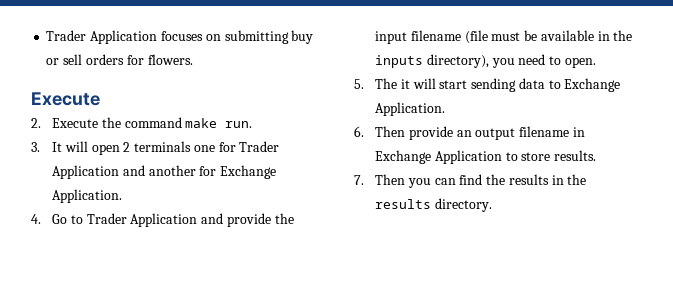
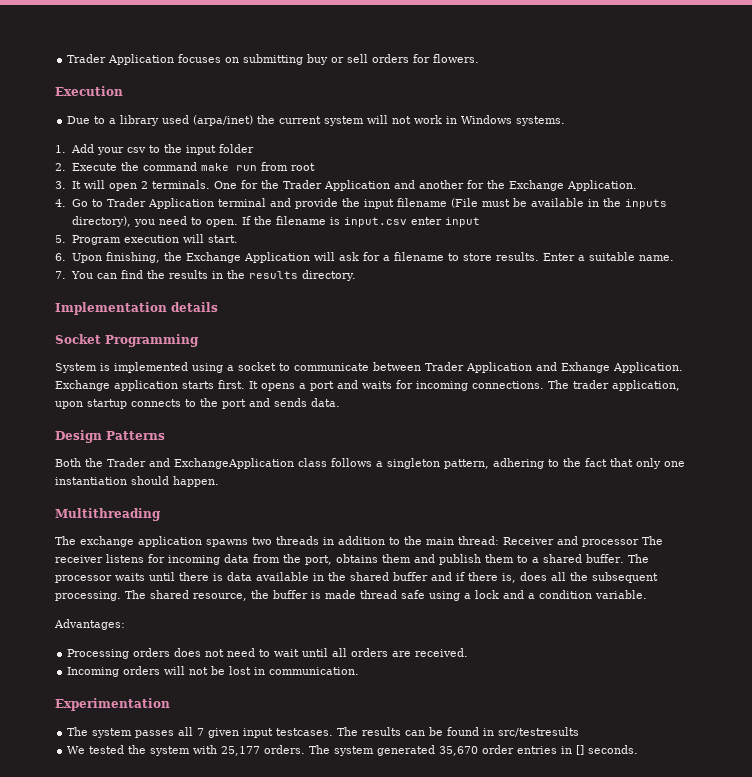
  Trader Application focuses on submitting buy or sell orders for flowers.
- Execute
+ Execution
+ Due to a library used (arpa/inet) the current system will not work in Windows systems.
+ 1. Add your csv to the input folder
- 2. Execute the command make run.
+ 2. Execute the command make run from root
- 3. It will open 2 terminals one for Trader Application and another for Exchange Application.
+ 3. It will open 2 terminals. One for the Trader Application and another for the Exchange Application.
- 4. Go to Trader Application and provide the input filename (file must be available in the inputs directory), you need to open.
- 5. The it will start sending data to Exchange Application.
- 6. Then provide an output filename in Exchange Application to store results.
+ 4. Go to Trader Application terminal and provide the input filename (File must be available in the inputs directory), you need to open. If the filename is input.csv enter input
+ 5. Program execution will start.
+ 6. Upon finishing, the Exchange Application will ask for a filename to store results. Enter a suitable name.
- 7. Then you can find the results in the results directory.
+ 7. You can find the results in the results directory.
+ Implementation details
+ Socket Programming
+ System is implemented using a socket to communicate between Trader Application and Exhange Application. Exchange application starts first. It opens a port and waits for incoming connections. The trader application, upon startup connects to the port and sends data.
+ Design Patterns
+ Both the Trader and ExchangeApplication class follows a singleton pattern, adhering to the fact that only one instantiation should happen.
+ Multithreading
+ The exchange application spawns two threads in addition to the main thread: Receiver and processor The receiver listens for incoming data from the port, obtains them and publish them to a shared buffer. The processor waits until there is data available in the shared buffer and if there is, does all the subsequent processing. The shared resource, the buffer is made thread safe using a lock and a condition variable.
+ Advantages:
+ Processing orders does not need to wait until all orders are received.
+ Incoming orders will not be lost in communication.
+ Experimentation
+ The system passes all 7 given input testcases. The results can be found in src/testresults
+ We tested the system with 25,177 orders. The system generated 35,670 order entries in [] seconds.

